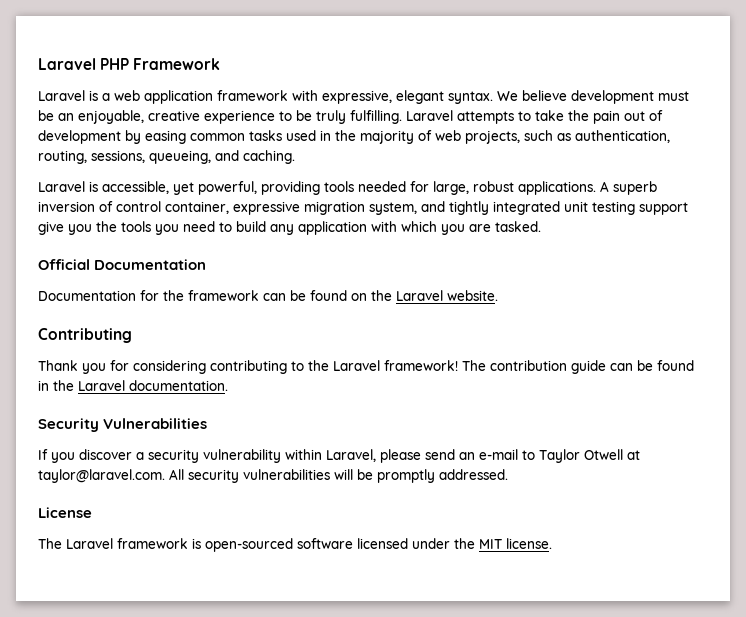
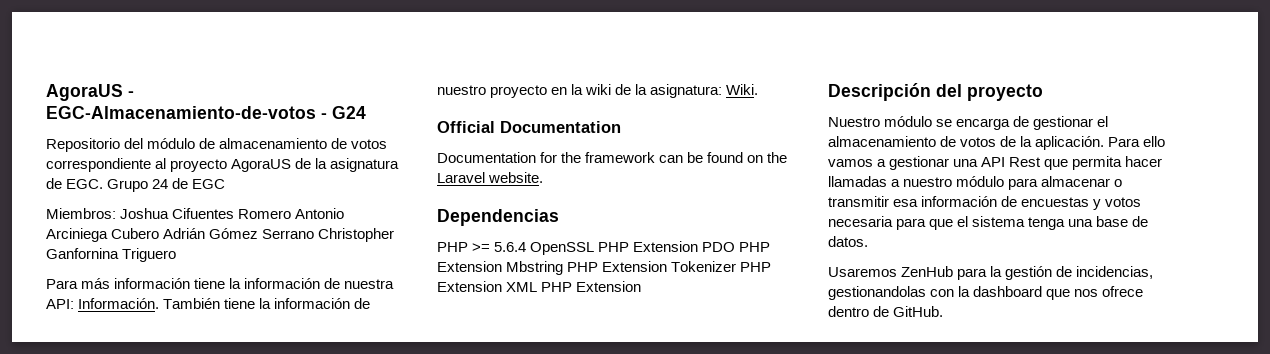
- Laravel PHP Framework
- Laravel is a web application framework with expressive, elegant syntax. We believe development must be an enjoyable, creative experience to be truly fulfilling. Laravel attempts to take the pain out of development by easing common tasks used in the majority of web projects, such as authentication, routing, sessions, queueing, and caching.
- Laravel is accessible, yet powerful, providing tools needed for large, robust applications. A superb inversion of control container, expressive migration system, and tightly integrated unit testing support give you the tools you need to build any application with which you are tasked.
+ AgoraUS - EGC-Almacenamiento-de-votos - G24
+ Repositorio del módulo de almacenamiento de votos correspondiente al proyecto AgoraUS de la asignatura de EGC. Grupo 24 de EGC
+ Miembros: Joshua Cifuentes Romero Antonio Arciniega Cubero Adrián Gómez Serrano Christopher Ganfornina Triguero
+ Para más información tiene la información de nuestra API: Información. También tiene la información de nuestro proyecto en la wiki de la asignatura: Wiki.
- Contributing
- Thank you for considering contributing to the Laravel framework! The contribution guide can be found in the Laravel documentation.
- Security Vulnerabilities
- If you discover a security vulnerability within Laravel, please send an e-mail to Taylor Otwell at taylor@laravel.com. All security vulnerabilities will be promptly addressed.
- License
- The Laravel framework is open-sourced software licensed under the MIT license.
+ Dependencias
+ PHP >= 5.6.4 OpenSSL PHP Extension PDO PHP Extension Mbstring PHP Extension Tokenizer PHP Extension XML PHP Extension
+ Descripción del proyecto
+ Nuestro módulo se encarga de gestionar el almacenamiento de votos de la aplicación. Para ello vamos a gestionar una API Rest que permita hacer llamadas a nuestro módulo para almacenar o transmitir esa información de encuestas y votos necesaria para que el sistema tenga una base de datos.
+ Usaremos ZenHub para la gestión de incidencias, gestionandolas con la dashboard que nos ofrece dentro de GitHub.

